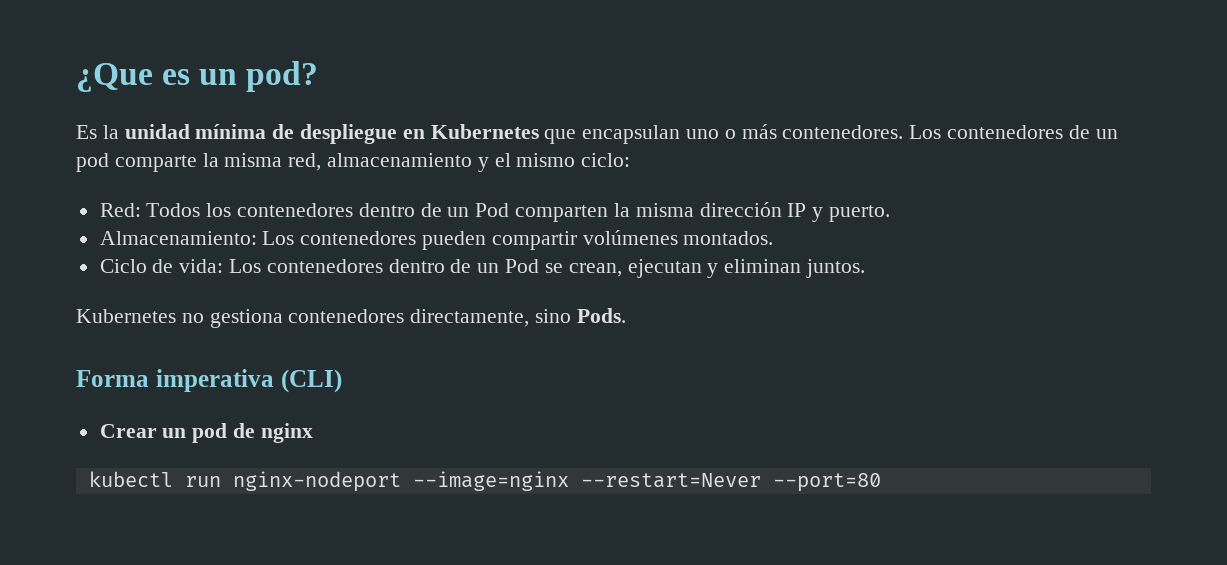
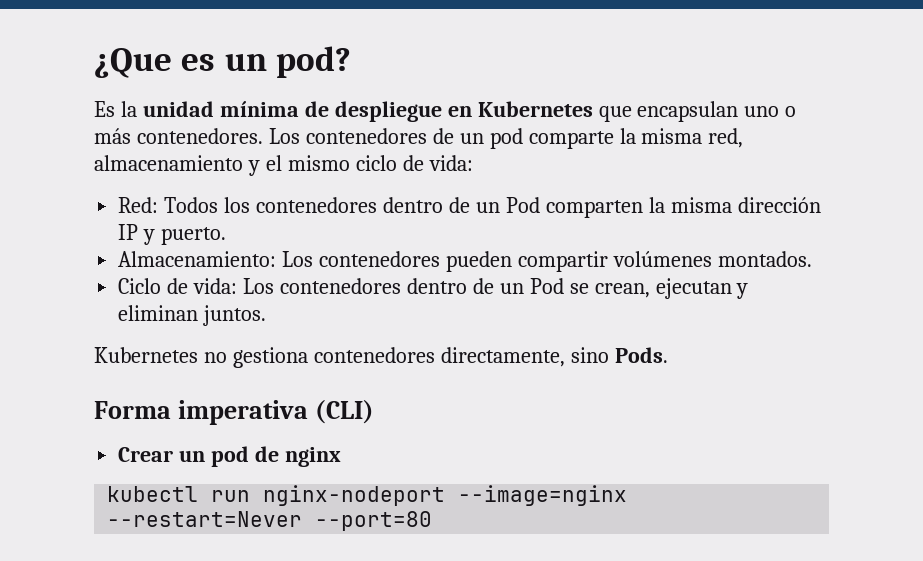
- Los contenedores de un pod comparte la misma red, almacenamiento y el mismo ciclo:
+ Los contenedores de un pod comparte la misma red, almacenamiento y el mismo ciclo de vida:

